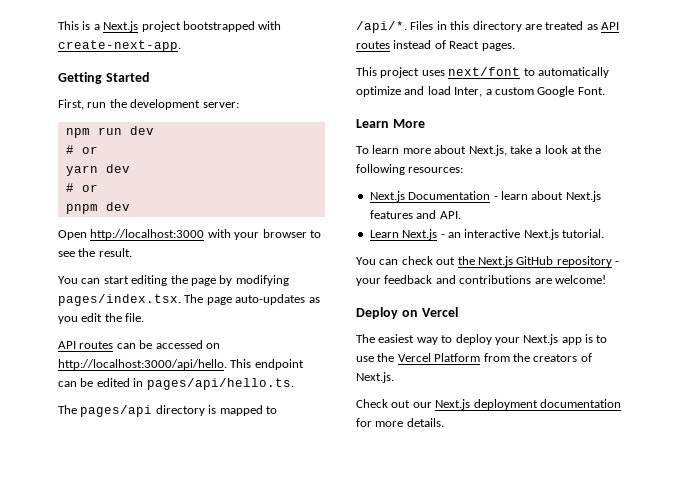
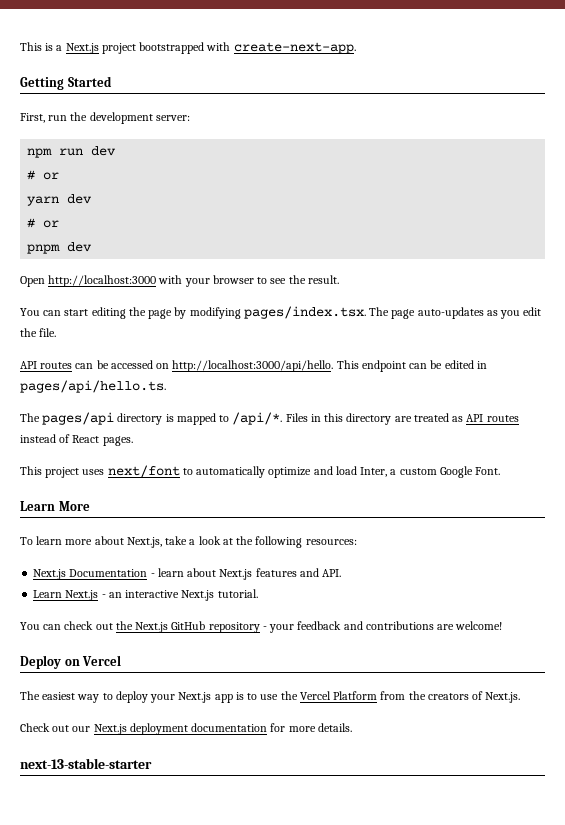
+ next-13-stable-starter

